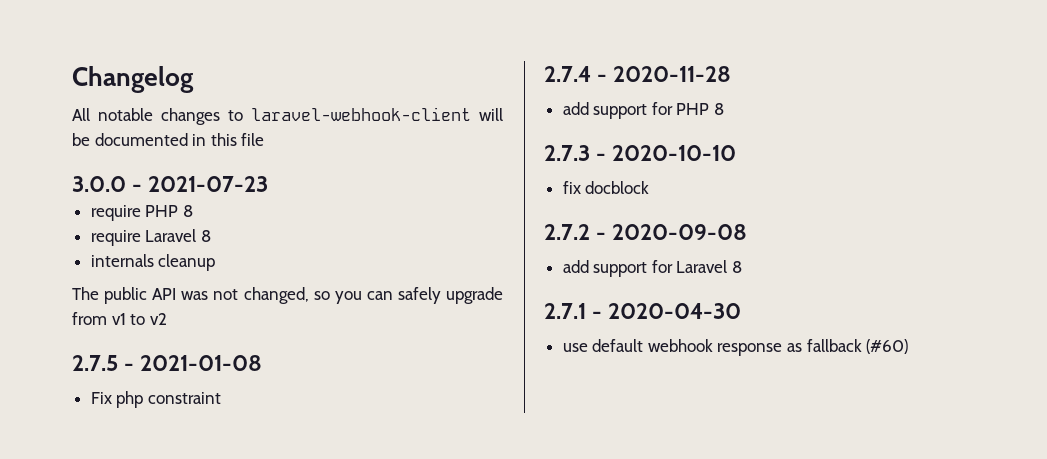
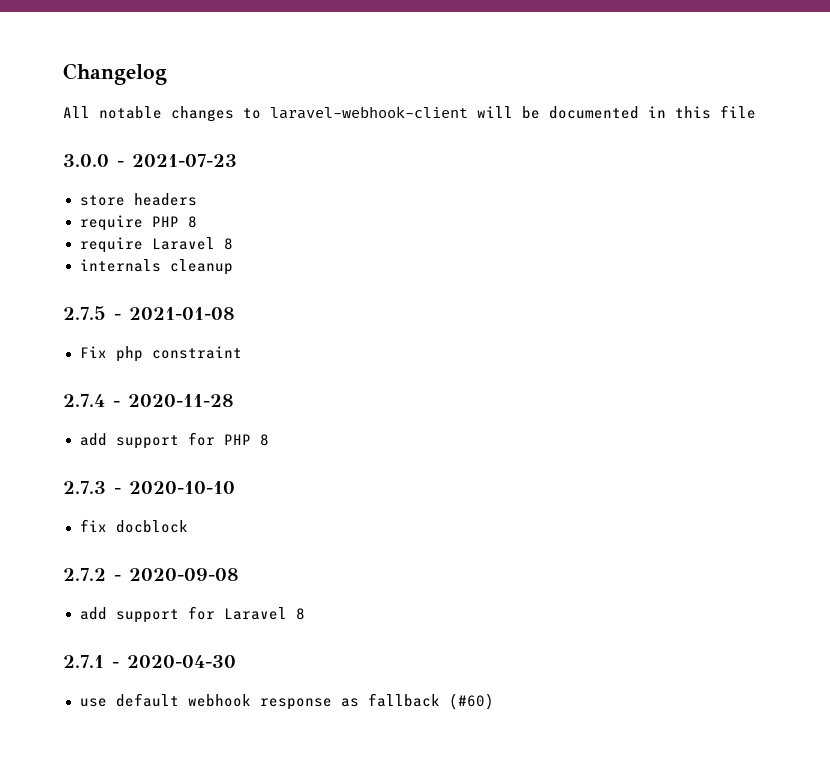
+ store headers
- The public API was not changed, so you can safely upgrade from v1 to v2

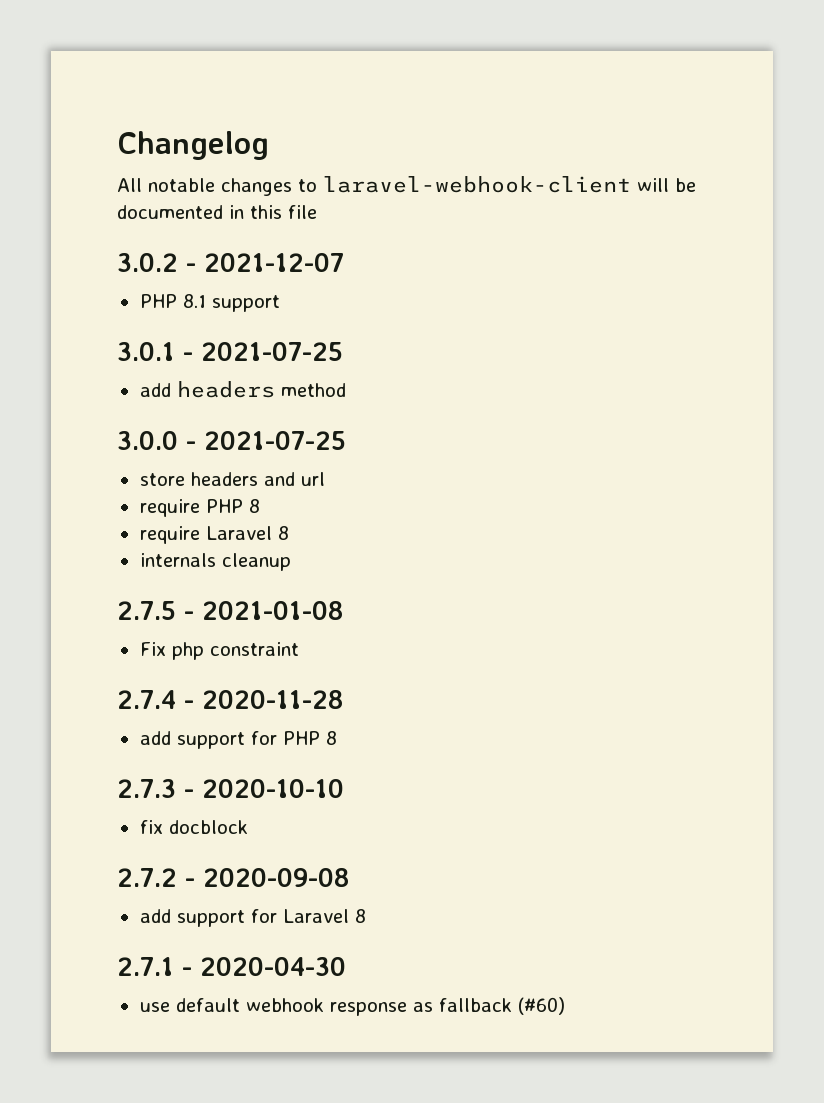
+ 3.0.2 - 2021-12-07
+ PHP 8.1 support
+ 3.0.1 - 2021-07-25
+ add headers method
- 3.0.0 - 2021-07-23
+ 3.0.0 - 2021-07-25
- store headers
+ store headers and url

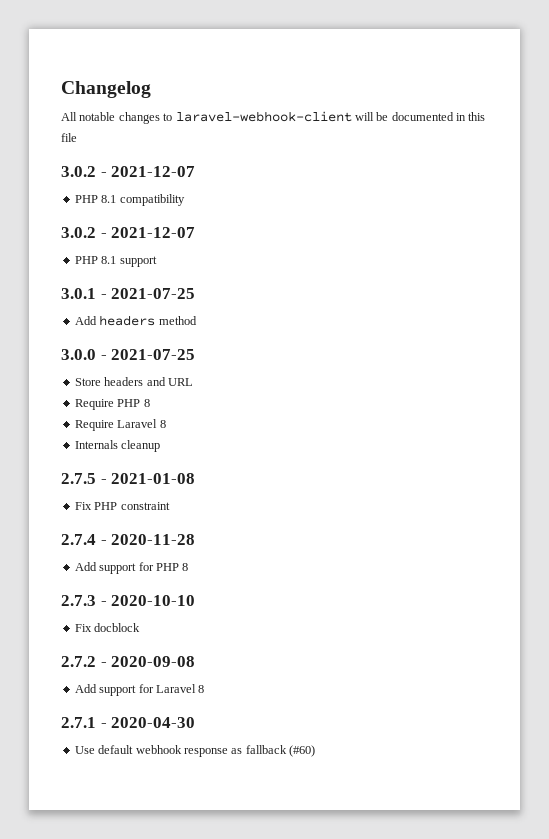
+ PHP 8.1 compatibility
+ 3.0.2 - 2021-12-07
- add headers method
+ Add headers method
- store headers and url
- require PHP 8
- require Laravel 8
- internals cleanup
+ Store headers and URL
+ Require PHP 8
+ Require Laravel 8
+ Internals cleanup
- Fix php constraint
+ Fix PHP constraint
- add support for PHP 8
+ Add support for PHP 8
- fix docblock
+ Fix docblock
- add support for Laravel 8
+ Add support for Laravel 8
- use default webhook response as fallback (#60)
+ Use default webhook response as fallback (#60)

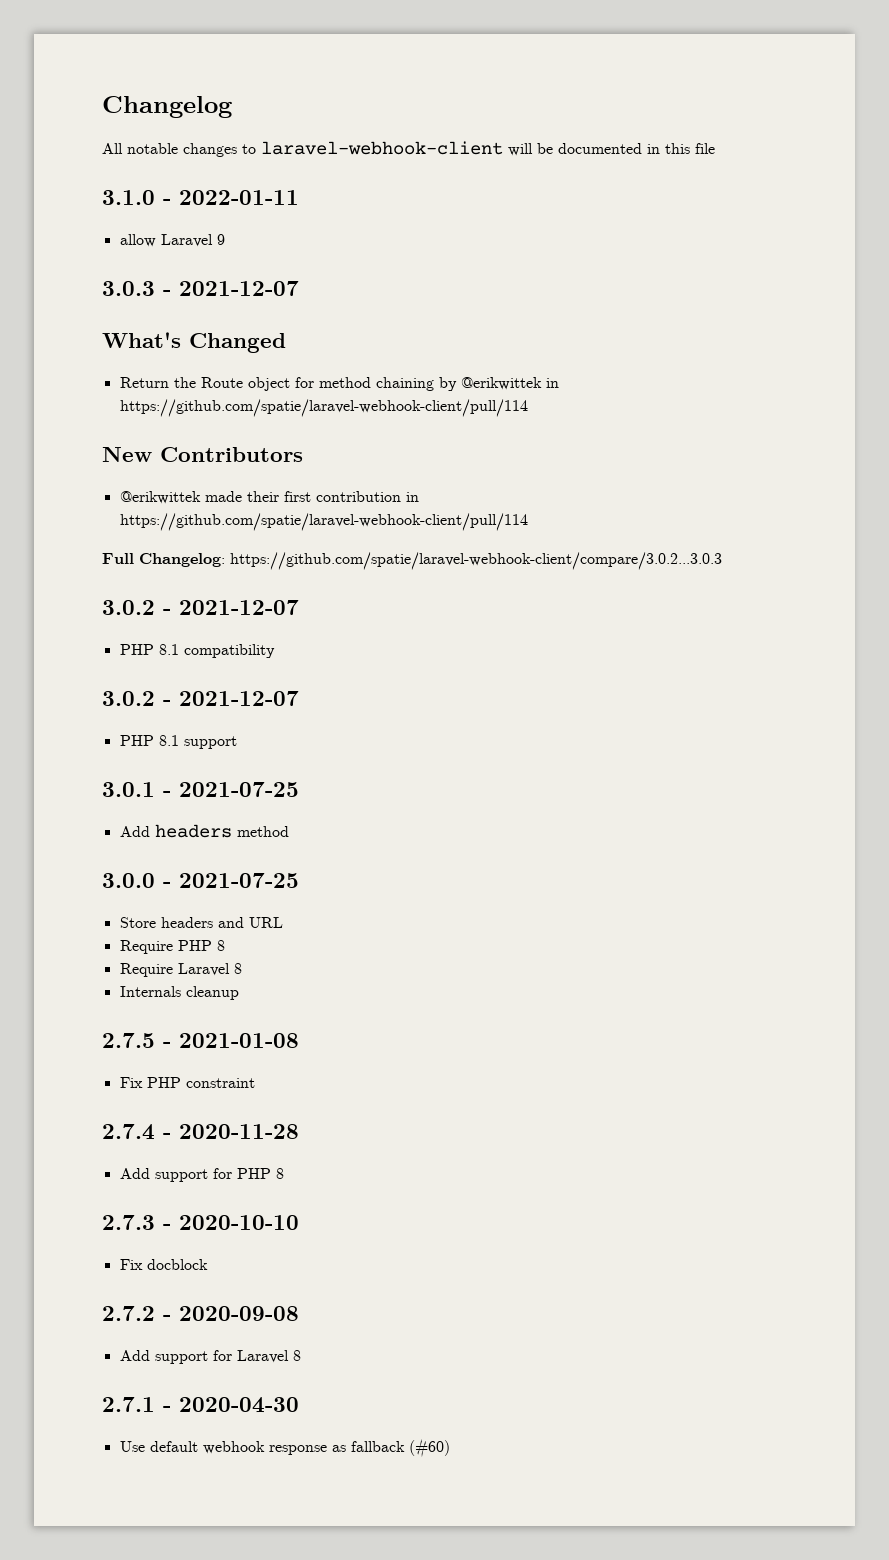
+ 3.1.0 - 2022-01-11
+ allow Laravel 9
+ 3.0.3 - 2021-12-07
+ What's Changed
+ Return the Route object for method chaining by @erikwittek in https://github.com/spatie/laravel-webhook-client/pull/114
+ New Contributors
+ @erikwittek made their first contribution in https://github.com/spatie/laravel-webhook-client/pull/114
+ Full Changelog: https://github.com/spatie/laravel-webhook-client/compare/3.0.2...3.0.3

